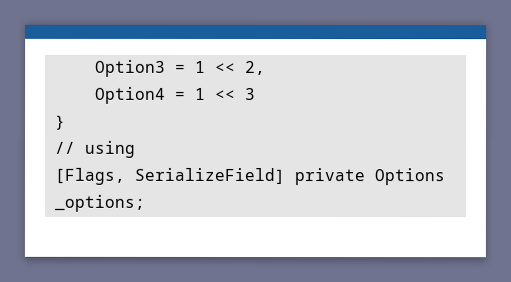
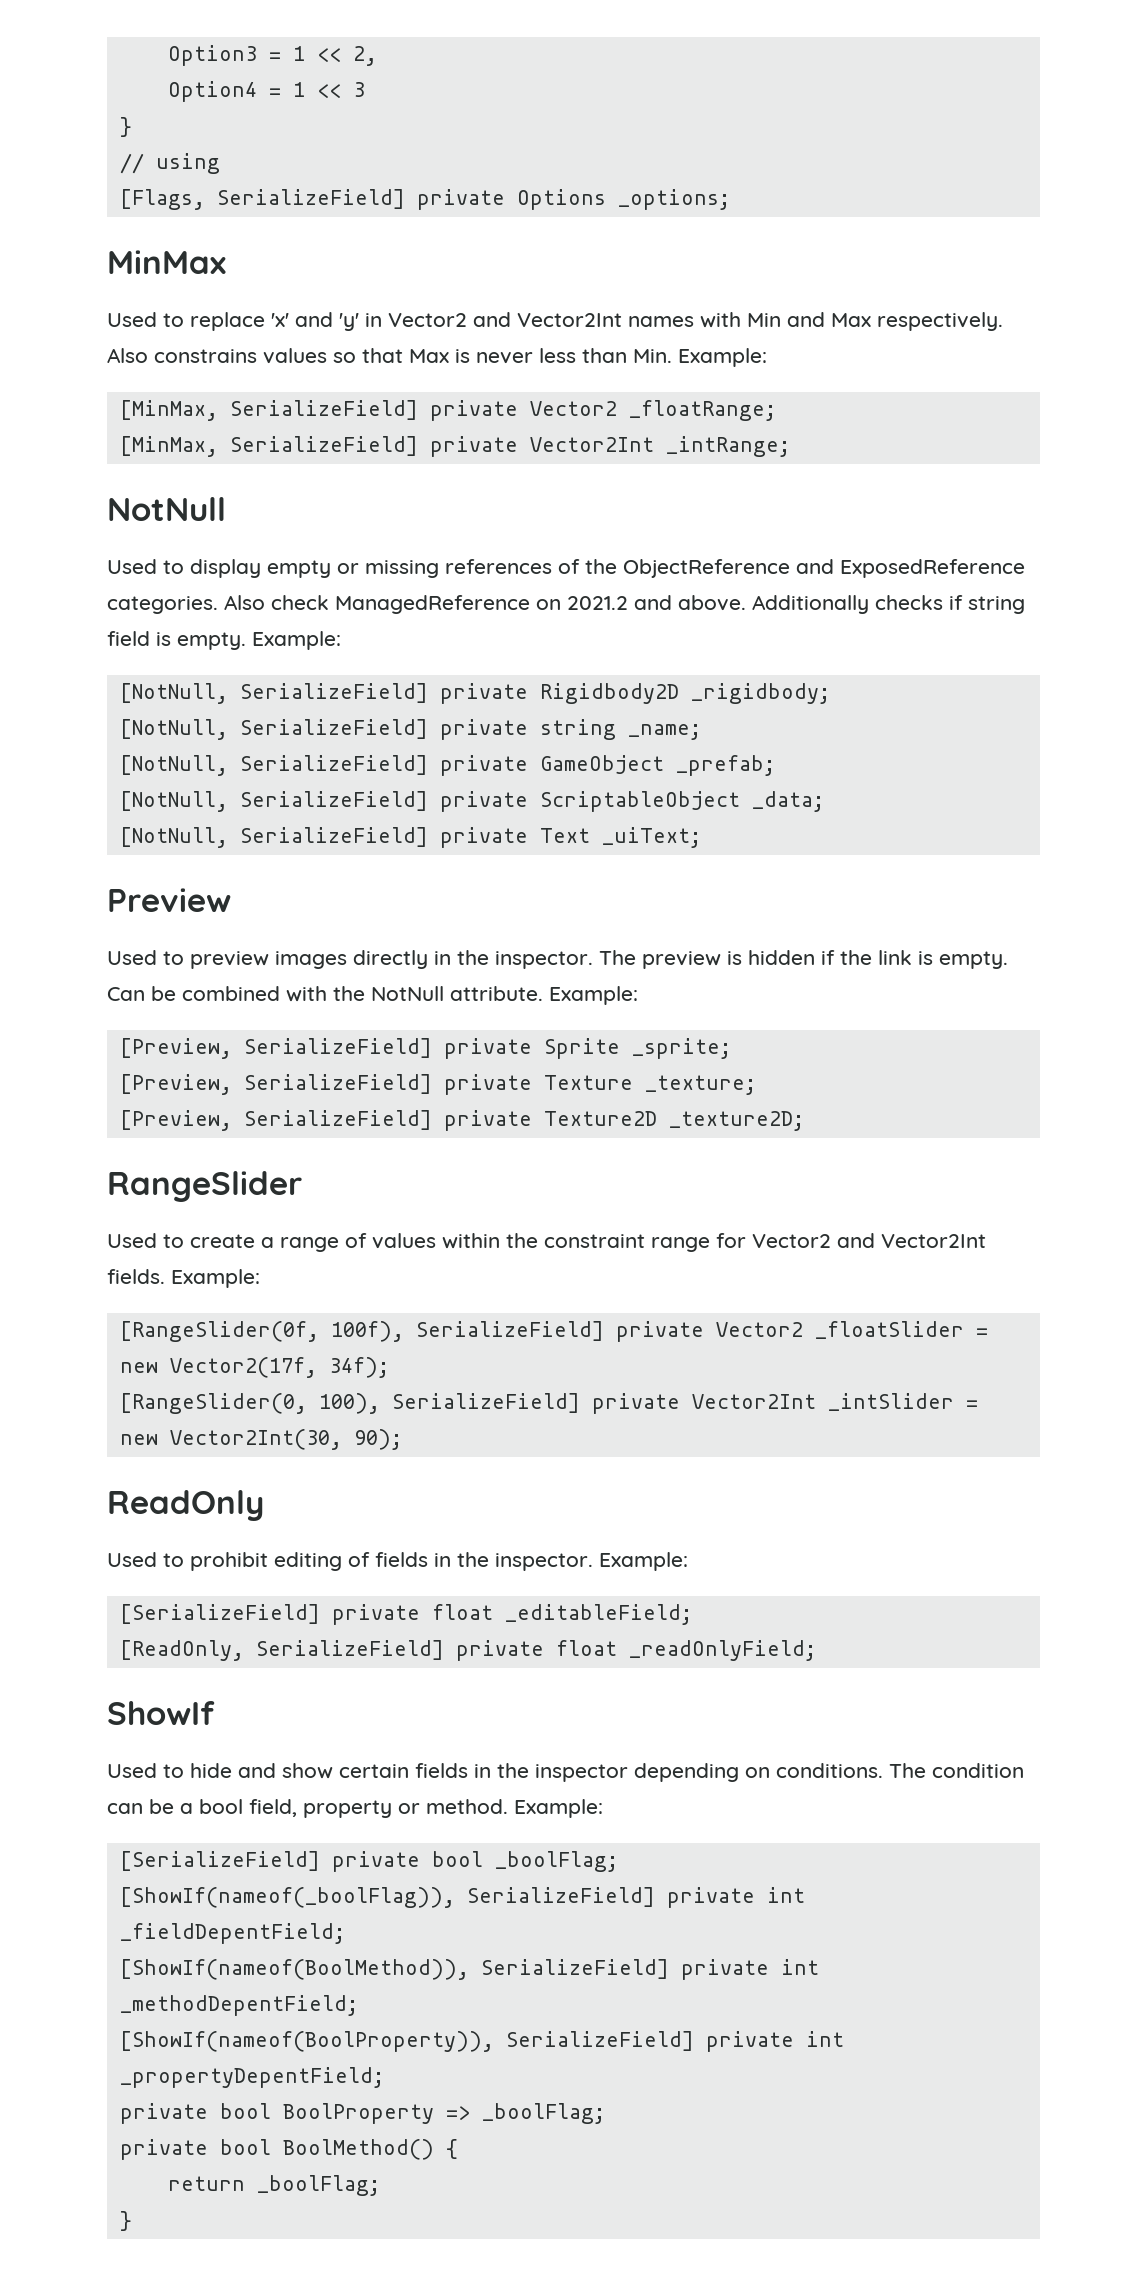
+ MinMax
+ Used to replace 'x' and 'y' in Vector2 and Vector2Int names with Min and Max respectively. Also constrains values so that Max is never less than Min. Example:
+ [MinMax, SerializeField] private Vector2 _floatRange;
+ [MinMax, SerializeField] private Vector2Int _intRange;
+ NotNull
+ Used to display empty or missing references of the ObjectReference and ExposedReference categories. Also check ManagedReference on 2021.2 and above. Additionally checks if string field is empty. Example:
+ [NotNull, SerializeField] private Rigidbody2D _rigidbody;
+ [NotNull, SerializeField] private string _name;
+ [NotNull, SerializeField] private GameObject _prefab;
+ [NotNull, SerializeField] private ScriptableObject _data;
+ [NotNull, SerializeField] private Text _uiText;
+ Preview
+ Used to preview images directly in the inspector. The preview is hidden if the link is empty. Can be combined with the NotNull attribute. Example:
+ [Preview, SerializeField] private Sprite _sprite;
+ [Preview, SerializeField] private Texture _texture;
+ [Preview, SerializeField] private Texture2D _texture2D;
+ RangeSlider
+ Used to create a range of values within the constraint range for Vector2 and Vector2Int fields. Example:
+ [RangeSlider(0f, 100f), SerializeField] private Vector2 _floatSlider = new Vector2(17f, 34f);
+ [RangeSlider(0, 100), SerializeField] private Vector2Int _intSlider = new Vector2Int(30, 90);
+ ReadOnly
+ Used to prohibit editing of fields in the inspector. Example:
+ [SerializeField] private float _editableField;
+ [ReadOnly, SerializeField] private float _readOnlyField;
+ ShowIf
+ Used to hide and show certain fields in the inspector depending on conditions. The condition can be a bool field, property or method. Example:
+ [SerializeField] private bool _boolFlag;
+ [ShowIf(nameof(_boolFlag)), SerializeField] private int _fieldDepentField;
+ [ShowIf(nameof(BoolMethod)), SerializeField] private int _methodDepentField;
+ [ShowIf(nameof(BoolProperty)), SerializeField] private int _propertyDepentField;
+ private bool BoolProperty => _boolFlag;
+ private bool BoolMethod() {
+ return _boolFlag;
+ }

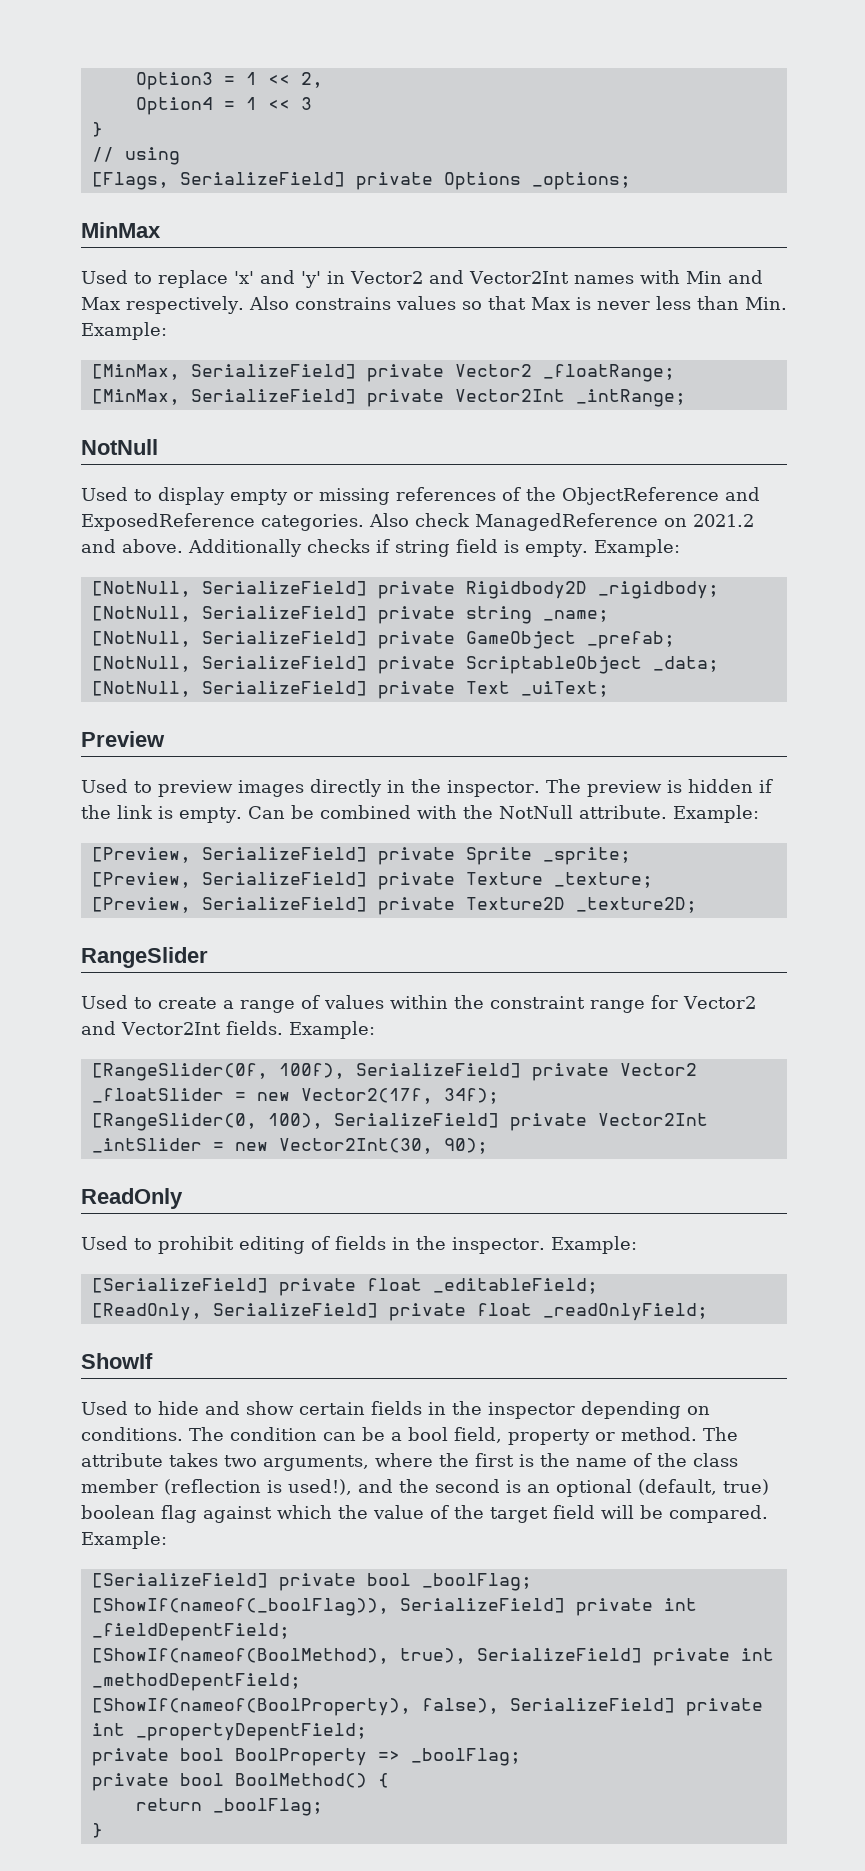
+ The attribute takes two arguments, where the first is the name of the class member (reflection is used!), and the second is an optional (default, true) boolean flag against which the value of the target field will be compared.
- [ShowIf(nameof(BoolMethod)), SerializeField] private int _methodDepentField;
+ [ShowIf(nameof(BoolMethod), true), SerializeField] private int _methodDepentField;
- [ShowIf(nameof(BoolProperty)), SerializeField] private int _propertyDepentField;
+ [ShowIf(nameof(BoolProperty), false), SerializeField] private int _propertyDepentField;

